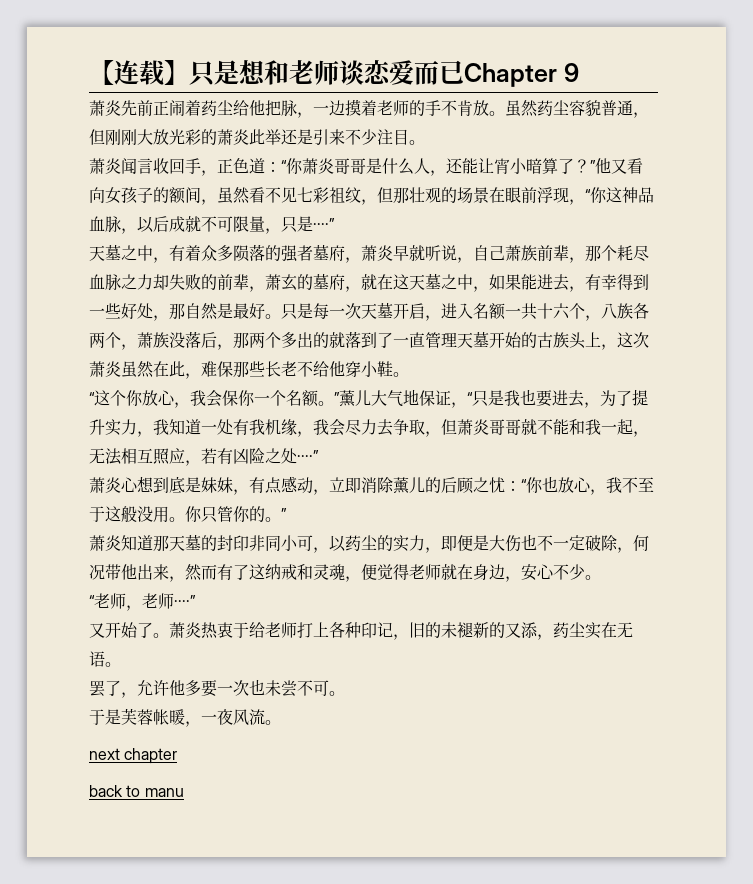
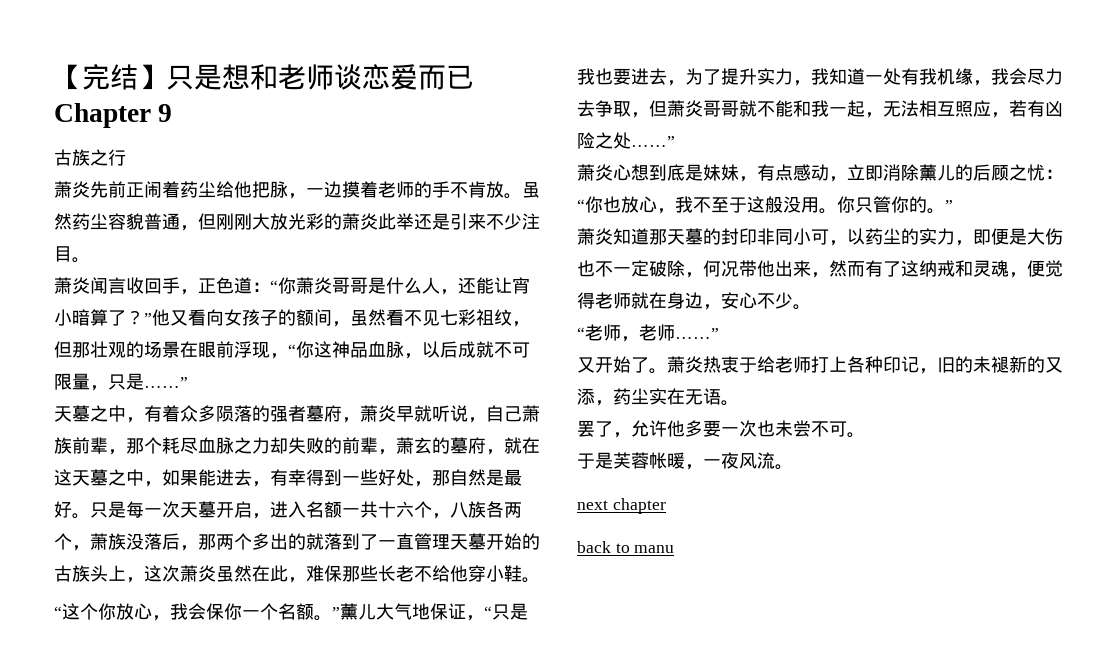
- 【连载】只是想和老师谈恋爱而已Chapter 9
+ 【完结】只是想和老师谈恋爱而已Chapter 9
+ 古族之行
- 萧炎闻言收回手，正色道：“你萧炎哥哥是什么人，还能让宵小暗算了？”他又看向女孩子的额间，虽然看不见七彩祖纹，但那壮观的场景在眼前浮现，“你这神品血脉，以后成就不可限量，只是····”
+ 萧炎闻言收回手，正色道：“你萧炎哥哥是什么人，还能让宵小暗算了？”他又看向女孩子的额间，虽然看不见七彩祖纹，但那壮观的场景在眼前浮现，“你这神品血脉，以后成就不可限量，只是……”
- “这个你放心，我会保你一个名额。”薰儿大气地保证，“只是我也要进去，为了提升实力，我知道一处有我机缘，我会尽力去争取，但萧炎哥哥就不能和我一起，无法相互照应，若有凶险之处····”
+ “这个你放心，我会保你一个名额。”薰儿大气地保证，“只是我也要进去，为了提升实力，我知道一处有我机缘，我会尽力去争取，但萧炎哥哥就不能和我一起，无法相互照应，若有凶险之处……”
- “老师，老师····”
+ “老师，老师……”

